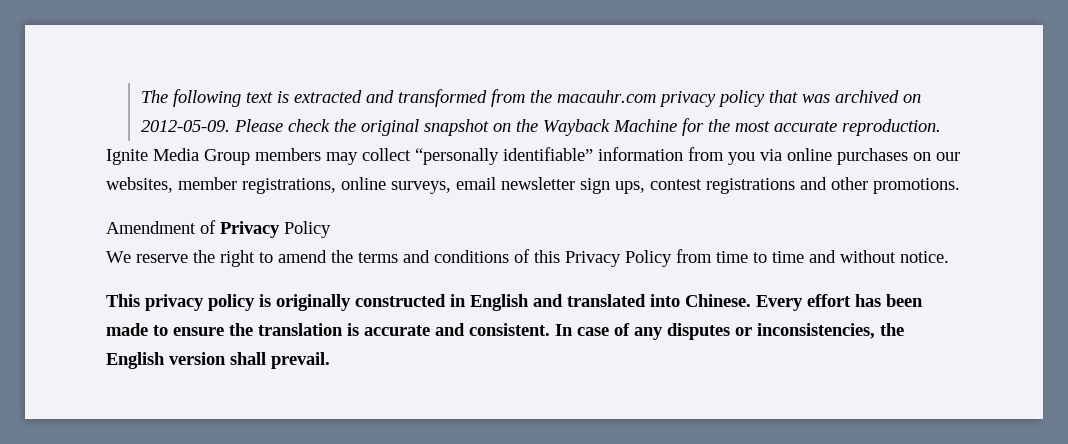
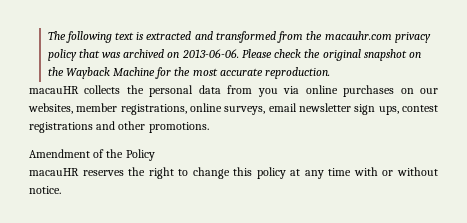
- The following text is extracted and transformed from the macauhr.com privacy policy that was archived on 2012-05-09.
+ The following text is extracted and transformed from the macauhr.com privacy policy that was archived on 2013-06-06.
- Ignite Media Group members may collect “personally identifiable” information from you via online purchases on our websites, member registrations, online surveys, email newsletter sign ups, contest registrations and other promotions.
+ macauHR collects the personal data from you via online purchases on our websites, member registrations, online surveys, email newsletter sign ups, contest registrations and other promotions.
- Amendment of Privacy Policy
+ Amendment of the Policy
- We reserve the right to amend the terms and conditions of this Privacy Policy from time to time and without notice.
- This privacy policy is originally constructed in English and translated into Chinese. Every effort has been made to ensure the translation is accurate and consistent. In case of any disputes or inconsistencies, the English version shall prevail.
+ macauHR reserves the right to change this policy at any time with or without notice.

